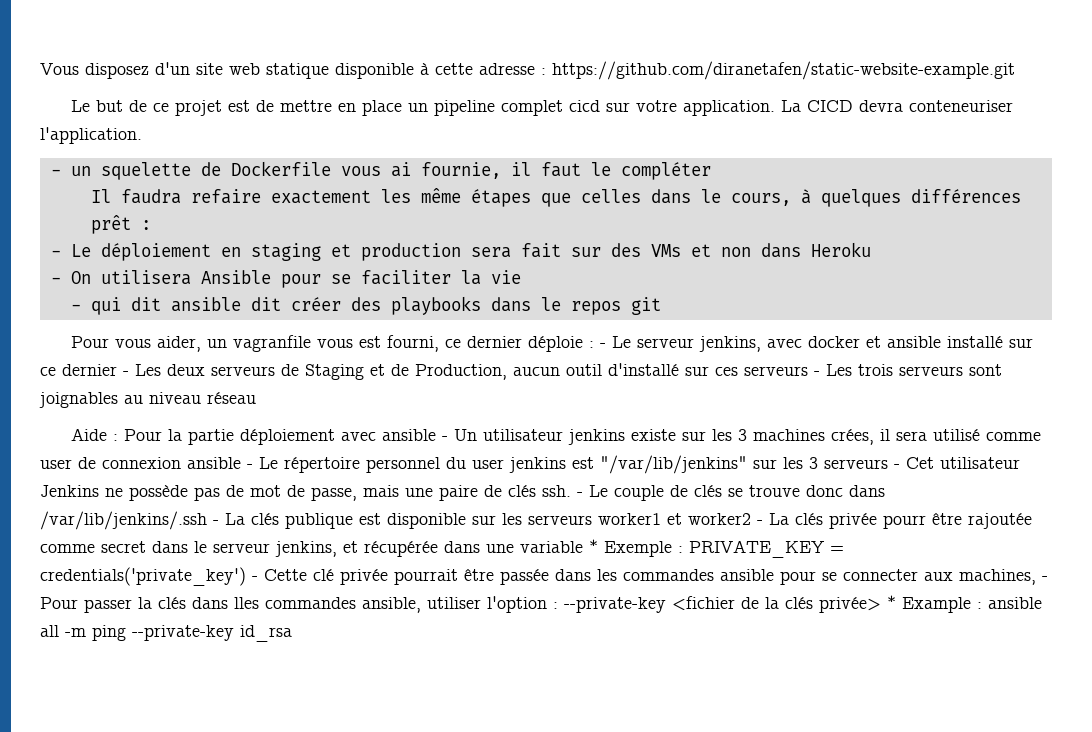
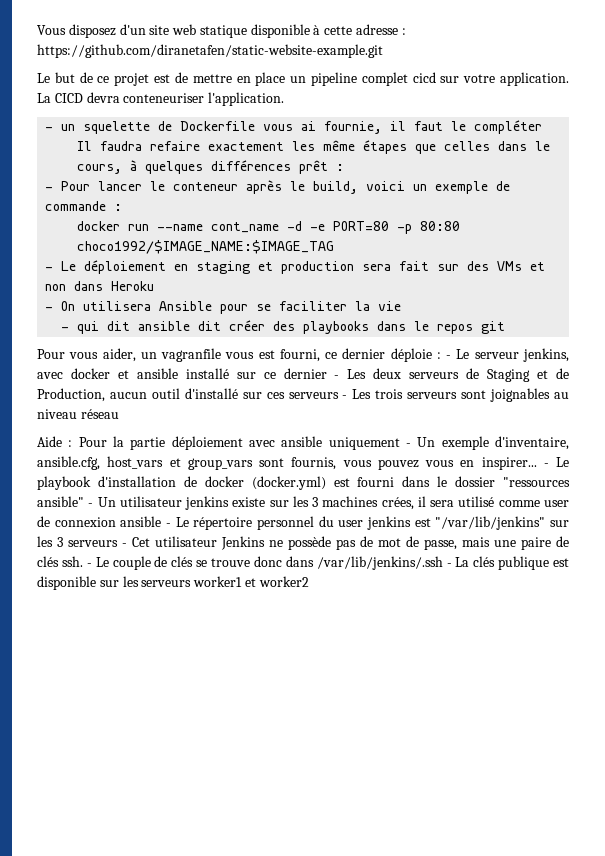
+ - Pour lancer le conteneur après le build, voici un exemple de commande :
+ docker run --name cont_name -d -e PORT=80 -p 80:80 choco1992/$IMAGE_NAME:$IMAGE_TAG
- Aide : Pour la partie déploiement avec ansible - Un utilisateur jenkins existe sur les 3 machines crées, il sera utilisé comme user de connexion ansible - Le répertoire personnel du user jenkins est "/var/lib/jenkins" sur les 3 serveurs - Cet utilisateur Jenkins ne possède pas de mot de passe, mais une paire de clés ssh.
+ Aide : Pour la partie déploiement avec ansible uniquement - Un exemple d'inventaire, ansible.cfg, host_vars et group_vars sont fournis, vous pouvez vous en inspirer... - Le playbook d'installation de docker (docker.yml) est fourni dans le dossier "ressources ansible" - Un utilisateur jenkins existe sur les 3 machines crées, il sera utilisé comme user de connexion ansible - Le répertoire personnel du user jenkins est "/var/lib/jenkins" sur les 3 serveurs - Cet utilisateur Jenkins ne possède pas de mot de passe, mais une paire de clés ssh.
- - Le couple de clés se trouve donc dans /var/lib/jenkins/.ssh - La clés publique est disponible sur les serveurs worker1 et worker2 - La clés privée pourr être rajoutée comme secret dans le serveur jenkins, et récupérée dans une variable * Exemple : PRIVATE_KEY = credentials('private_key') - Cette clé privée pourrait être passée dans les commandes ansible pour se connecter aux machines, - Pour passer la clés dans lles commandes ansible, utiliser l'option : --private-key <fichier de la clés privée> * Example : ansible all -m ping --private-key id_rsa
+ - Le couple de clés se trouve donc dans /var/lib/jenkins/.ssh - La clés publique est disponible sur les serveurs worker1 et worker2

